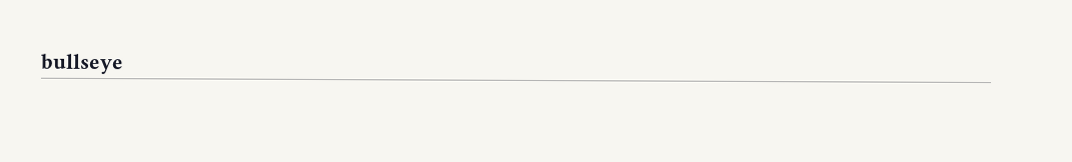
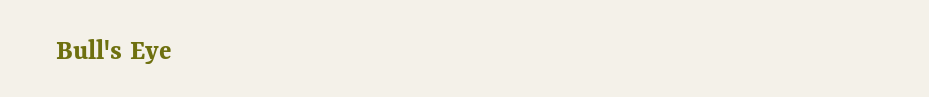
- bullseye
+ Bull's Eye

